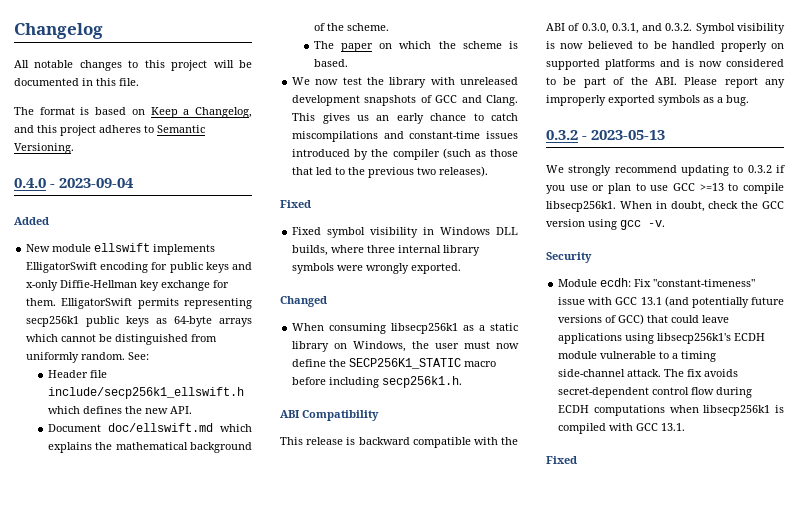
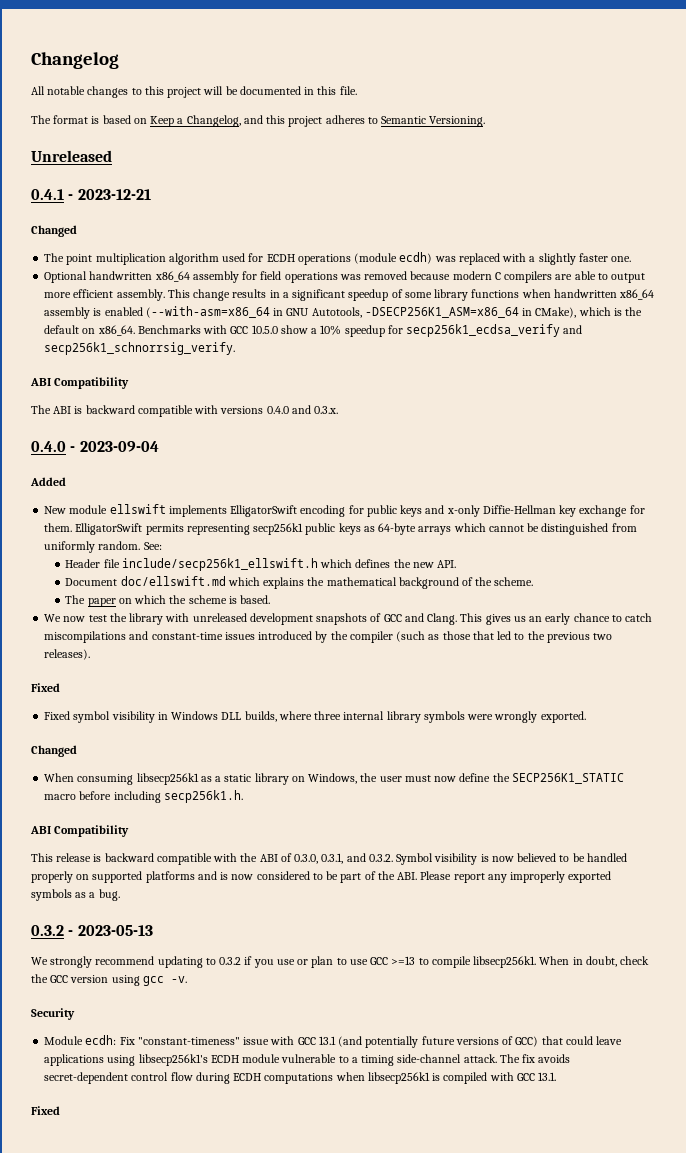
+ Unreleased
+ 0.4.1 - 2023-12-21
+ Changed
+ The point multiplication algorithm used for ECDH operations (module ecdh) was replaced with a slightly faster one.
+ Optional handwritten x86_64 assembly for field operations was removed because modern C compilers are able to output more efficient assembly. This change results in a significant speedup of some library functions when handwritten x86_64 assembly is enabled (--with-asm=x86_64 in GNU Autotools, -DSECP256K1_ASM=x86_64 in CMake), which is the default on x86_64. Benchmarks with GCC 10.5.0 show a 10% speedup for secp256k1_ecdsa_verify and secp256k1_schnorrsig_verify.
+ ABI Compatibility
+ The ABI is backward compatible with versions 0.4.0 and 0.3.x.

